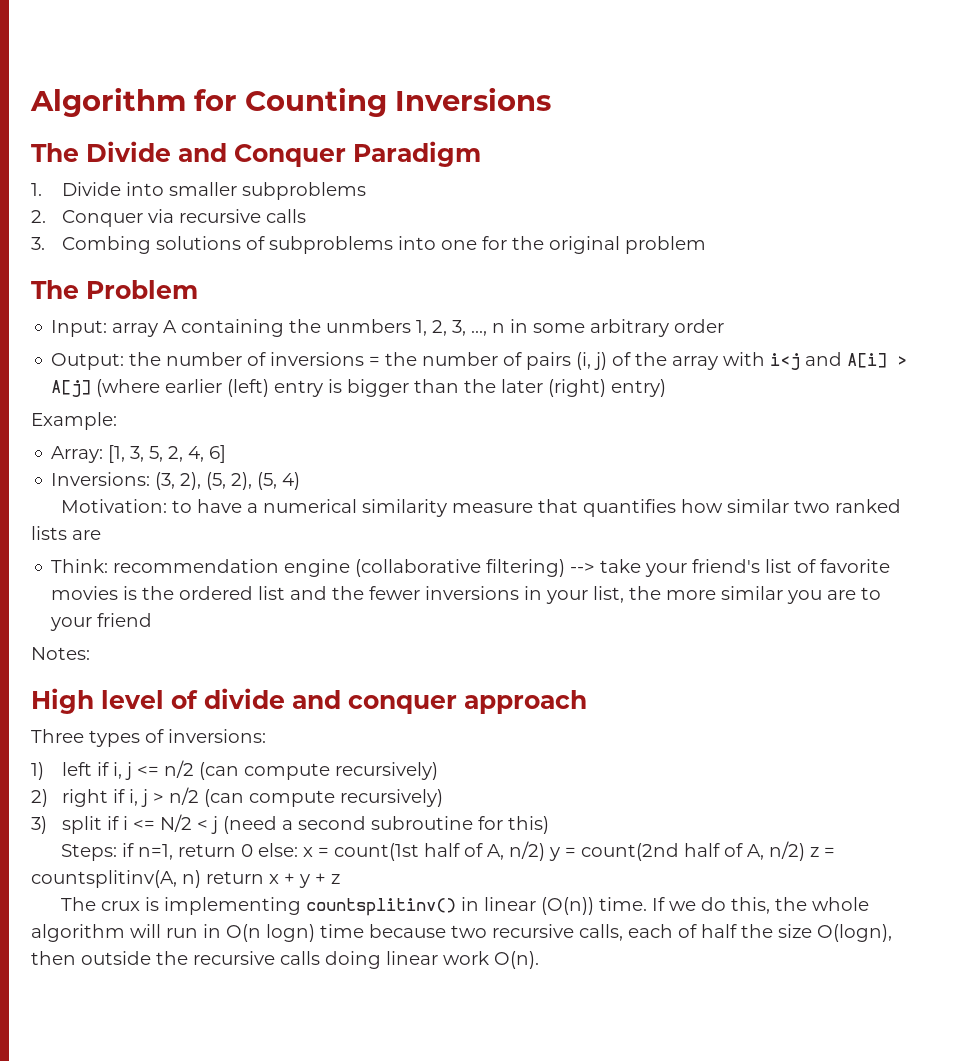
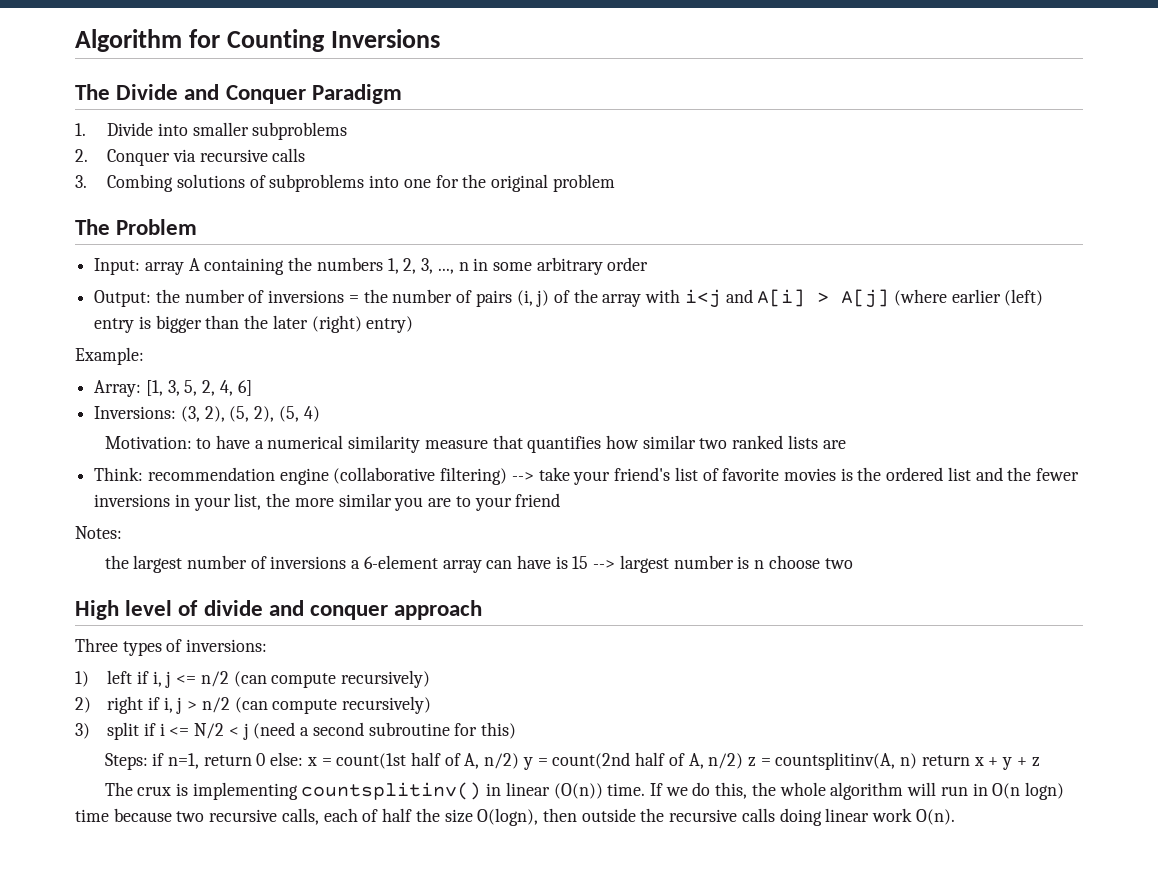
- Input: array A containing the unmbers 1, 2, 3, ..., n in some arbitrary order
+ Input: array A containing the numbers 1, 2, 3, ..., n in some arbitrary order
+ the largest number of inversions a 6-element array can have is 15 --> largest number is n choose two

